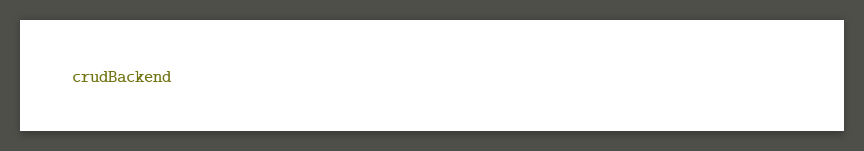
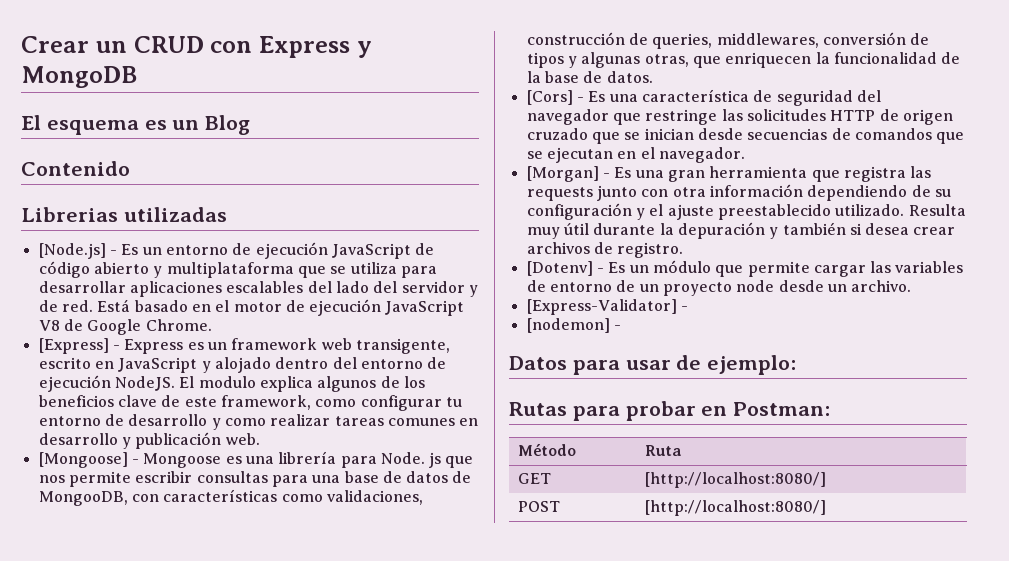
- crudBackend
+ Crear un CRUD con Express y MongoDB
+ El esquema es un Blog
+ Contenido
+ Librerias utilizadas
+ [Node.js] - Es un entorno de ejecución JavaScript de código abierto y multiplataforma que se utiliza para desarrollar aplicaciones escalables del lado del servidor y de red. Está basado en el motor de ejecución JavaScript V8 de Google Chrome.
+ [Express] - Express es un framework web transigente, escrito en JavaScript y alojado dentro del entorno de ejecución NodeJS. El modulo explica algunos de los beneficios clave de este framework, como configurar tu entorno de desarrollo y como realizar tareas comunes en desarrollo y publicación web.
+ [Mongoose] - Mongoose es una librería para Node. js que nos permite escribir consultas para una base de datos de MongooDB, con características como validaciones, construcción de queries, middlewares, conversión de tipos y algunas otras, que enriquecen la funcionalidad de la base de datos.
+ [Cors] - Es una característica de seguridad del navegador que restringe las solicitudes HTTP de origen cruzado que se inician desde secuencias de comandos que se ejecutan en el navegador.
+ [Morgan] - Es una gran herramienta que registra las requests junto con otra información dependiendo de su configuración y el ajuste preestablecido utilizado. Resulta muy útil durante la depuración y también si desea crear archivos de registro.
+ [Dotenv] - Es un módulo que permite cargar las variables de entorno de un proyecto node desde un archivo.
+ [Express-Validator] -
+ [nodemon] -
+ Datos para usar de ejemplo:
+ Rutas para probar en Postman:
+ Método | Ruta
+ GET | [http://localhost:8080/]
+ POST | [http://localhost:8080/]

